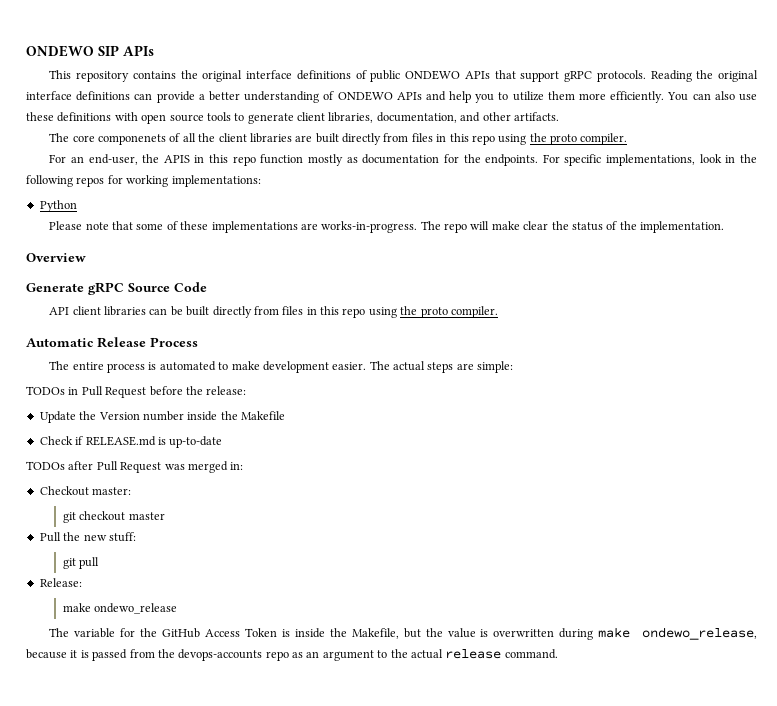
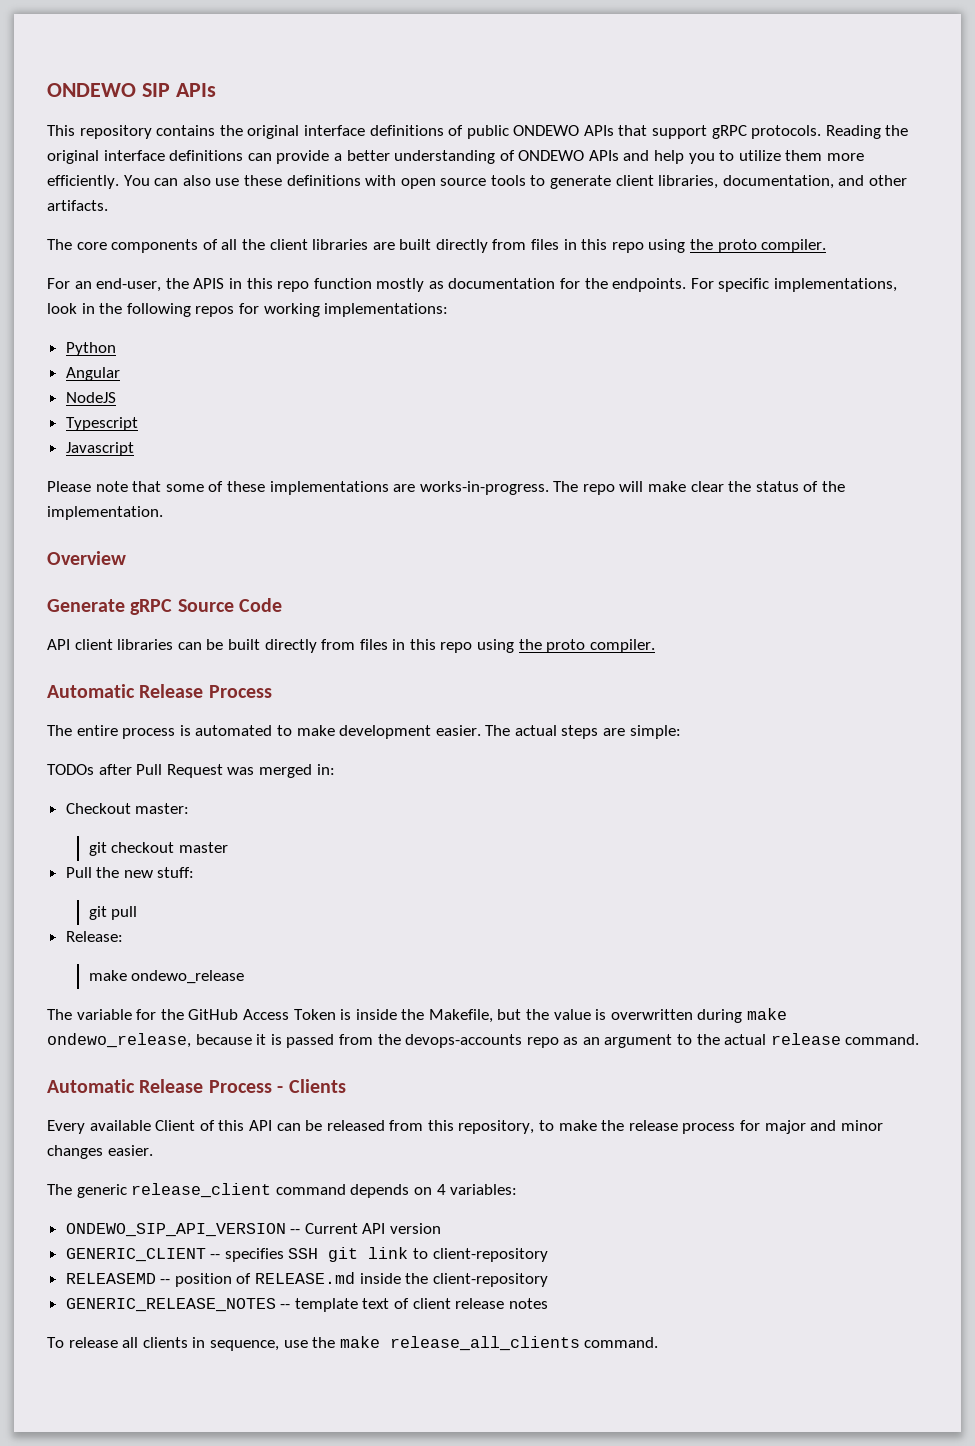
- The core componenets of all the client libraries are built directly from files in this repo using the proto compiler.
+ The core components of all the client libraries are built directly from files in this repo using the proto compiler.
+ Angular
+ NodeJS
+ Typescript
+ Javascript
- TODOs in Pull Request before the release:
- Update the Version number inside the Makefile
- Check if RELEASE.md is up-to-date
+ Automatic Release Process - Clients
+ Every available Client of this API can be released from this repository, to make the release process for major and minor changes easier.
+ The generic release_client command depends on 4 variables:
+ ONDEWO_SIP_API_VERSION -- Current API version
+ GENERIC_CLIENT -- specifies SSH git link to client-repository
+ RELEASEMD -- position of RELEASE.md inside the client-repository
+ GENERIC_RELEASE_NOTES -- template text of client release notes
+ To release all clients in sequence, use the make release_all_clients command.

